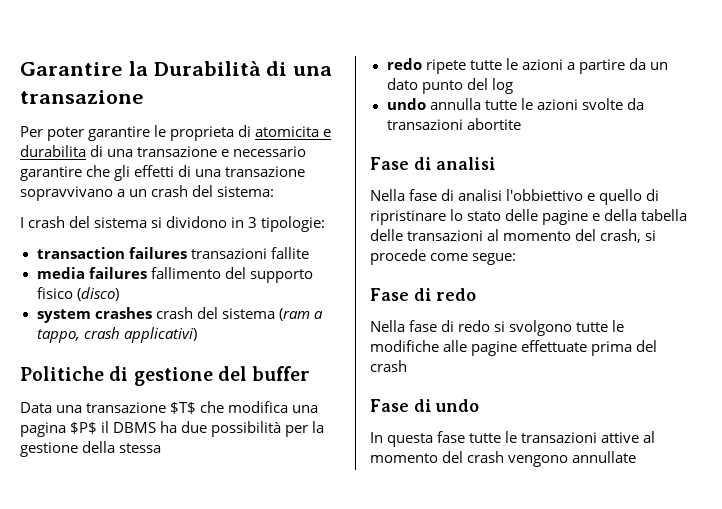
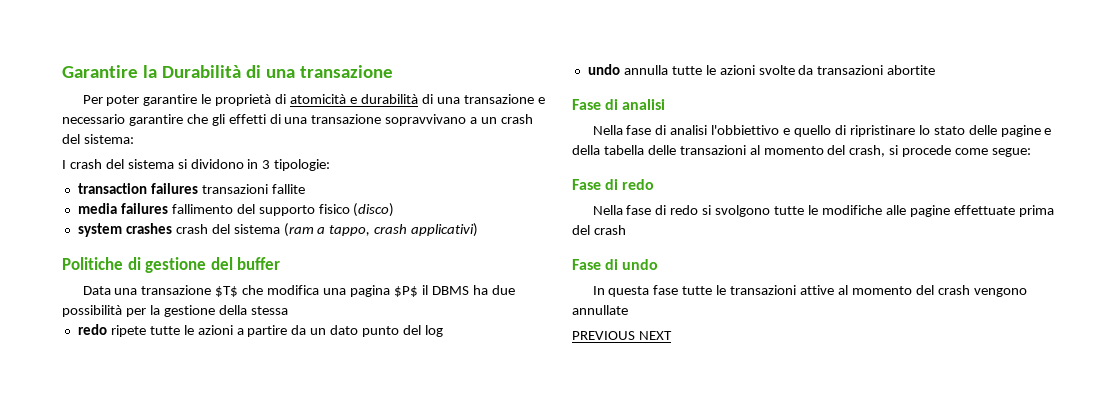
- Per poter garantire le proprieta di atomicita e durabilita di una transazione e necessario garantire che gli effetti di una transazione sopravvivano a un crash del sistema:
+ Per poter garantire le proprietà di atomicità e durabilità di una transazione e necessario garantire che gli effetti di una transazione sopravvivano a un crash del sistema:
+ PREVIOUS NEXT

